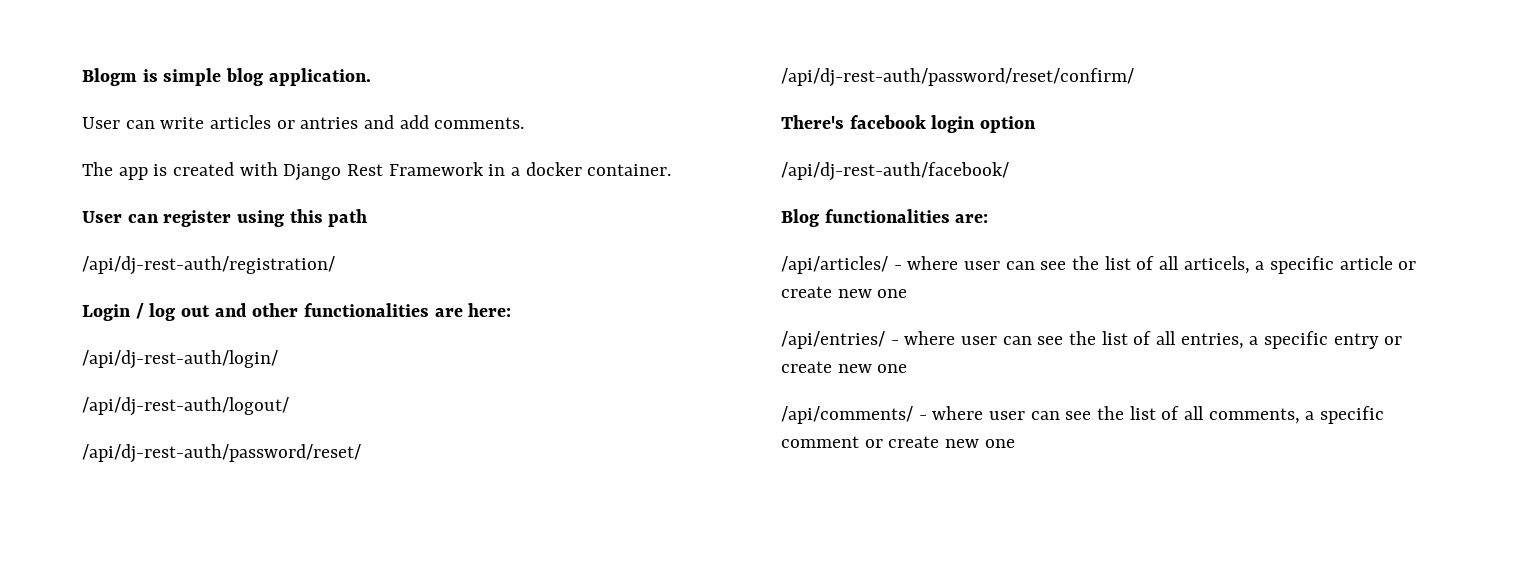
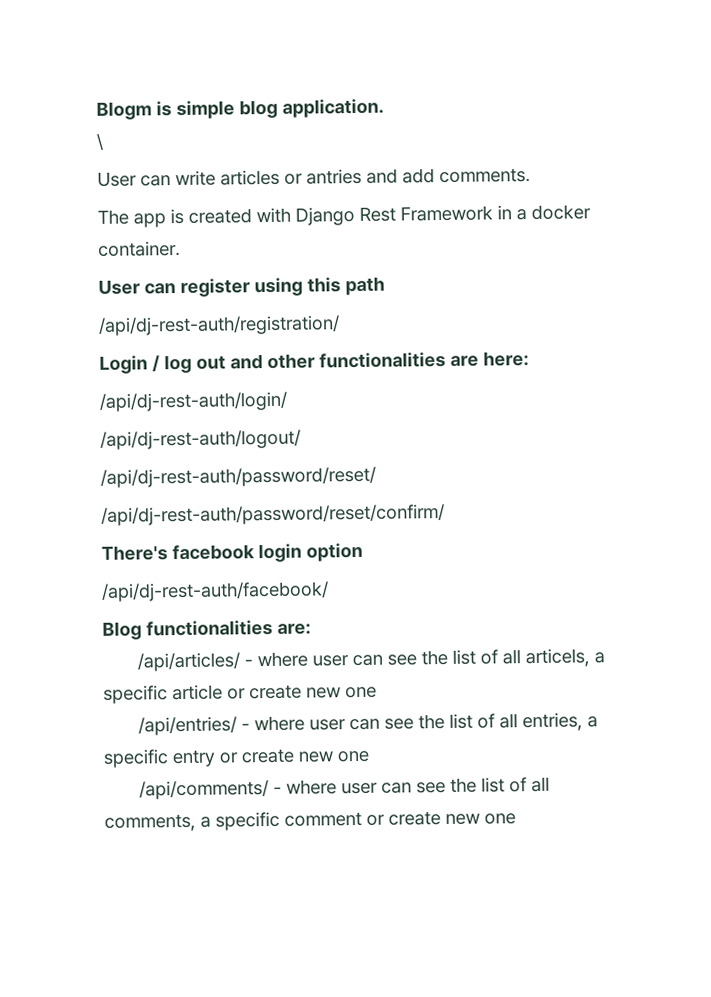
+ \

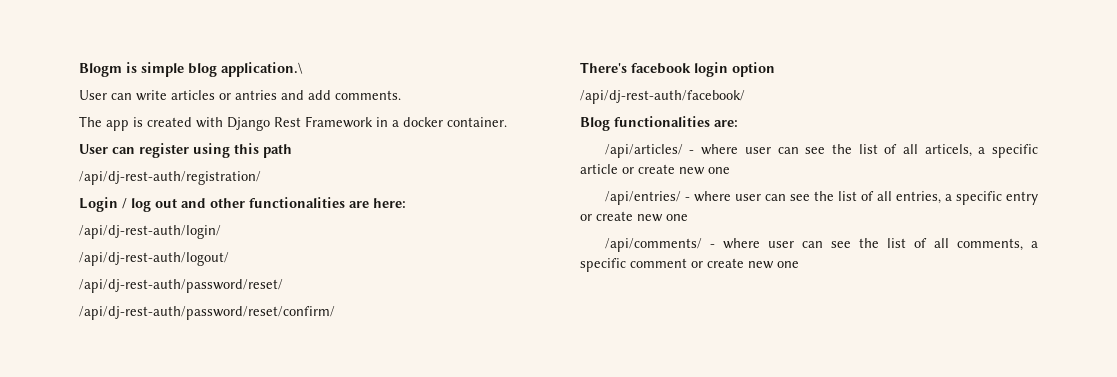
- Blogm is simple blog application.
- \
+ Blogm is simple blog application.\

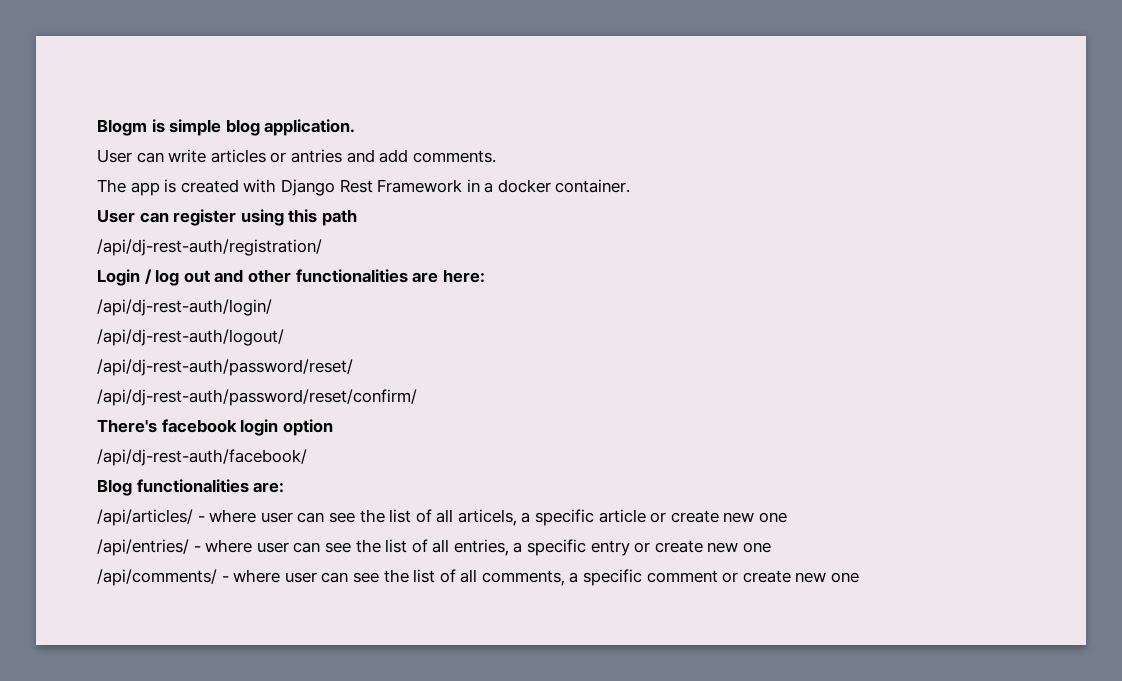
- Blogm is simple blog application.\
+ Blogm is simple blog application.

